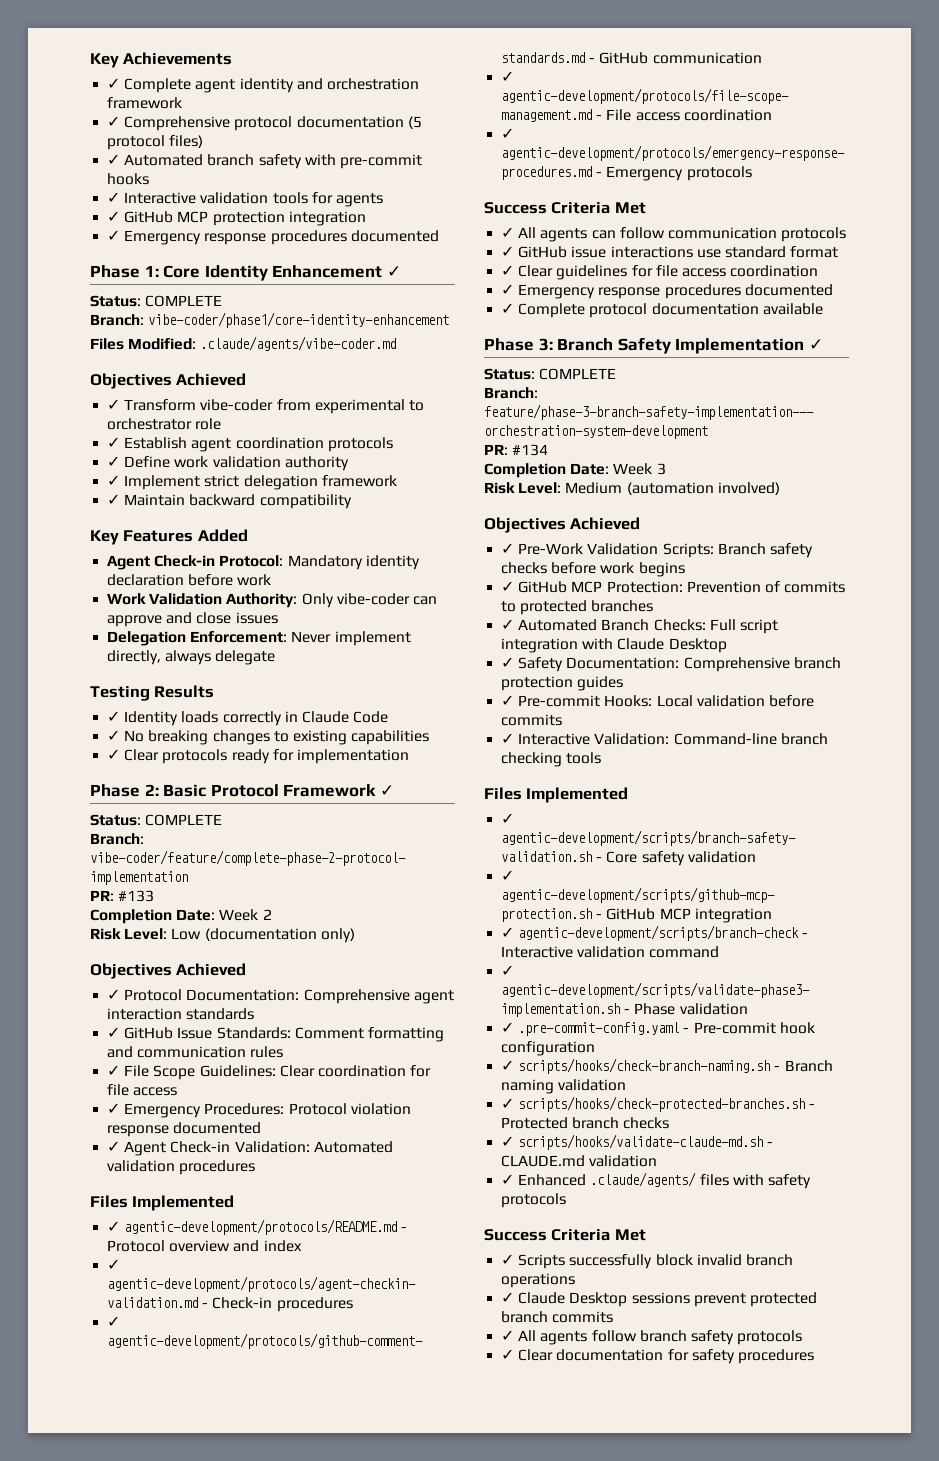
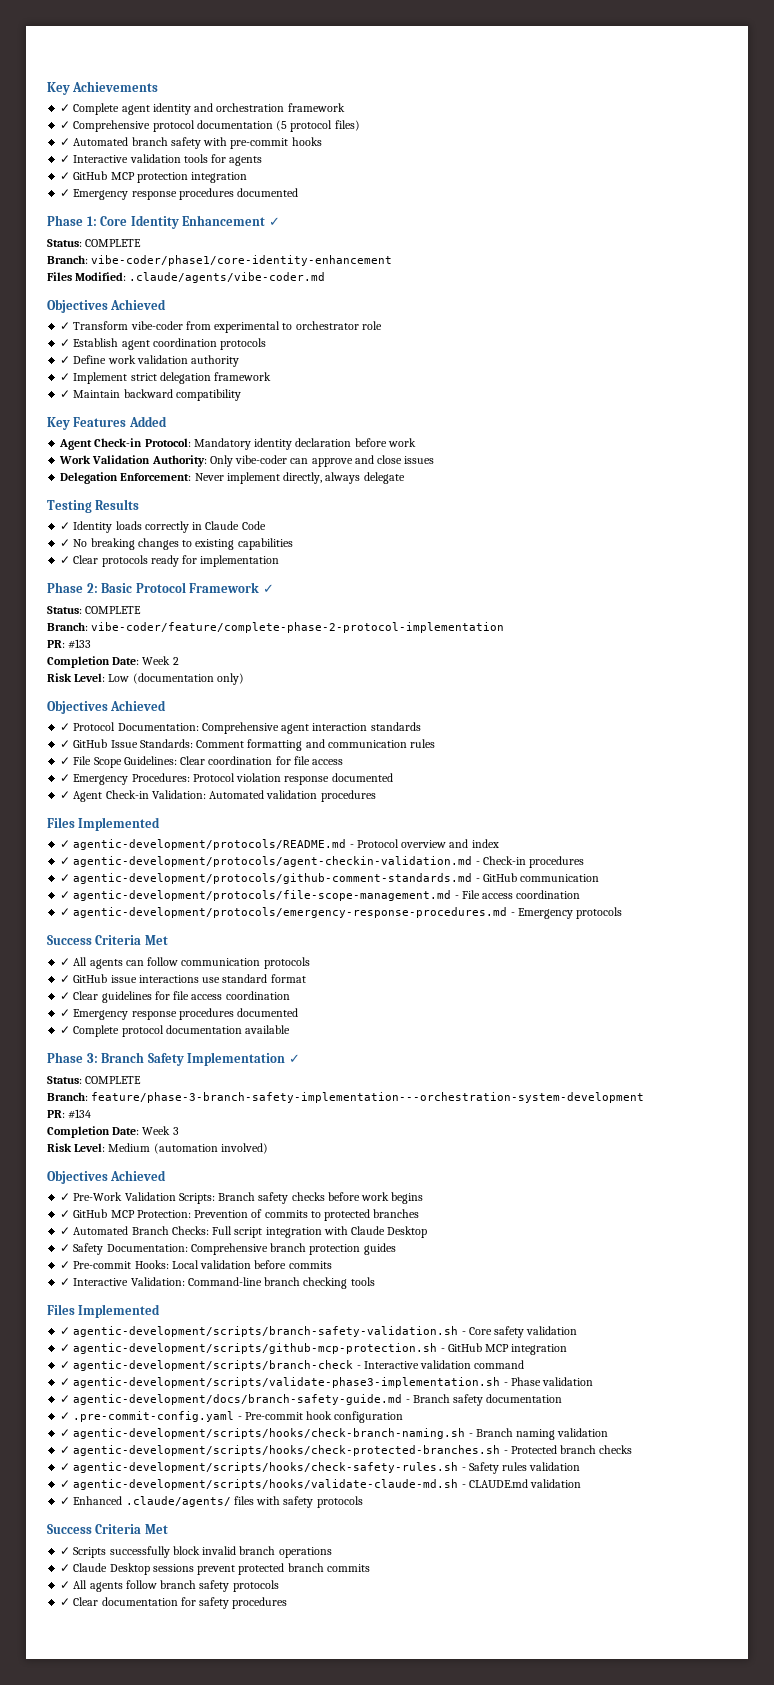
+ ✓ agentic-development/docs/branch-safety-guide.md - Branch safety documentation
- ✓ scripts/hooks/check-branch-naming.sh - Branch naming validation
+ ✓ agentic-development/scripts/hooks/check-branch-naming.sh - Branch naming validation
- ✓ scripts/hooks/check-protected-branches.sh - Protected branch checks
+ ✓ agentic-development/scripts/hooks/check-protected-branches.sh - Protected branch checks
- ✓ scripts/hooks/validate-claude-md.sh - CLAUDE.md validation
+ ✓ agentic-development/scripts/hooks/check-safety-rules.sh - Safety rules validation
+ ✓ agentic-development/scripts/hooks/validate-claude-md.sh - CLAUDE.md validation

